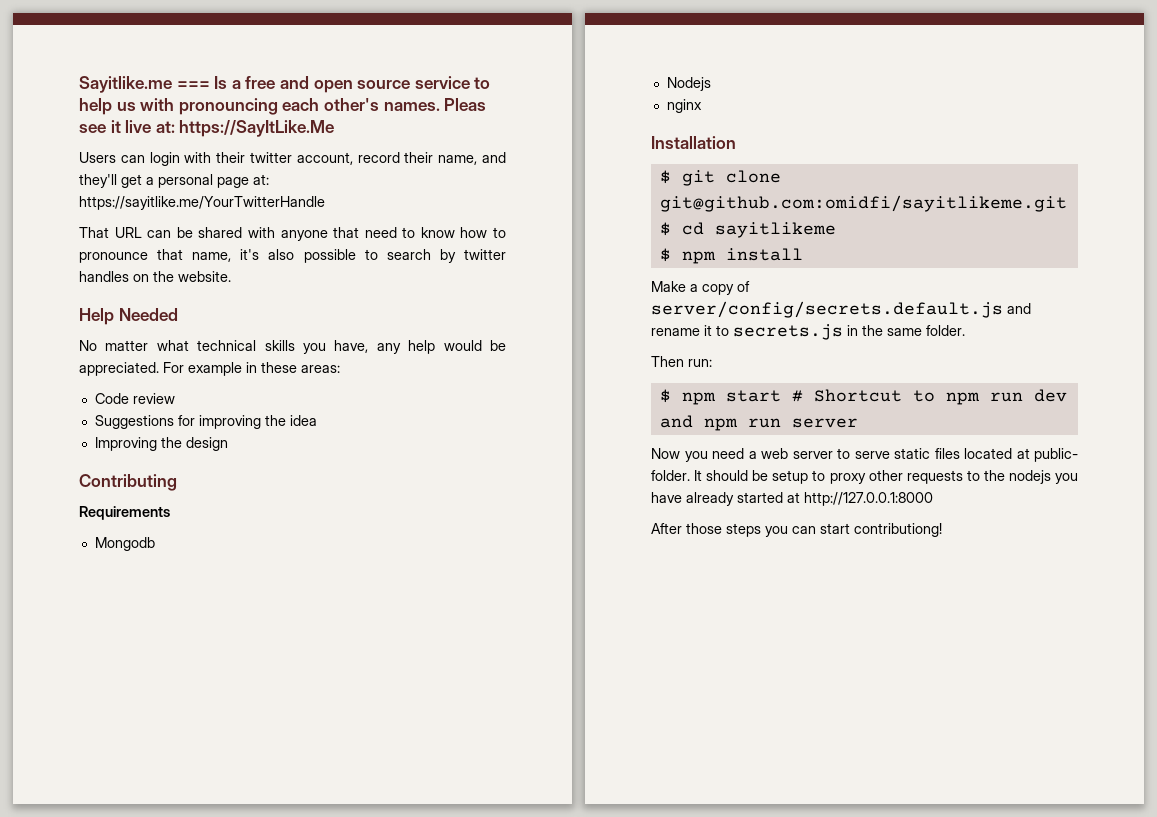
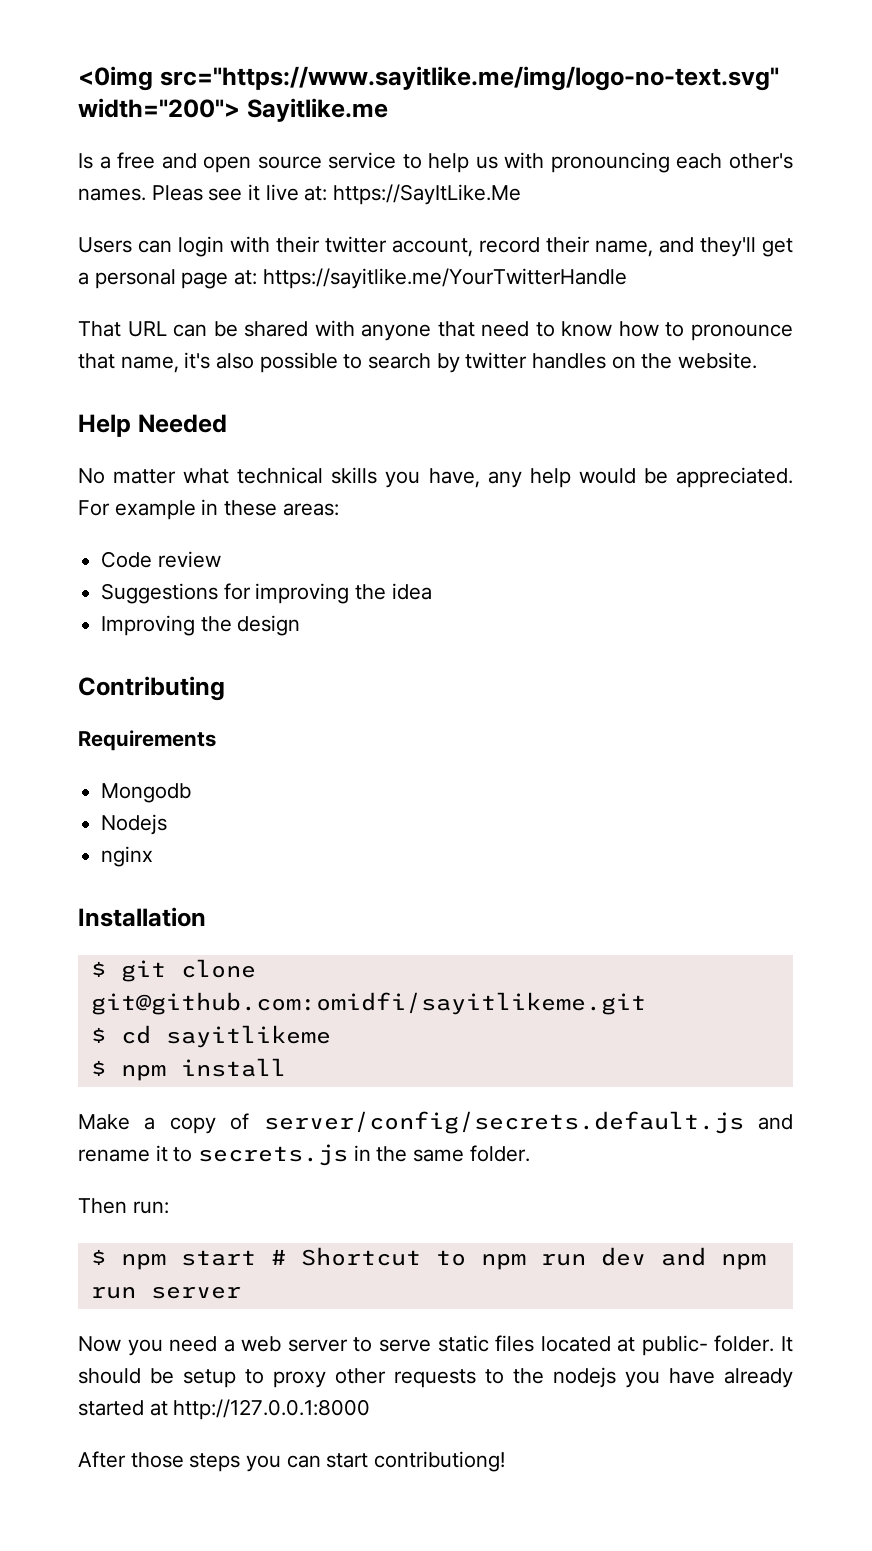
- Sayitlike.me === Is a free and open source service to help us with pronouncing each other's names.
+ <0img src="https://www.sayitlike.me/img/logo-no-text.svg" width="200"> Sayitlike.me
+ Is a free and open source service to help us with pronouncing each other's names.

